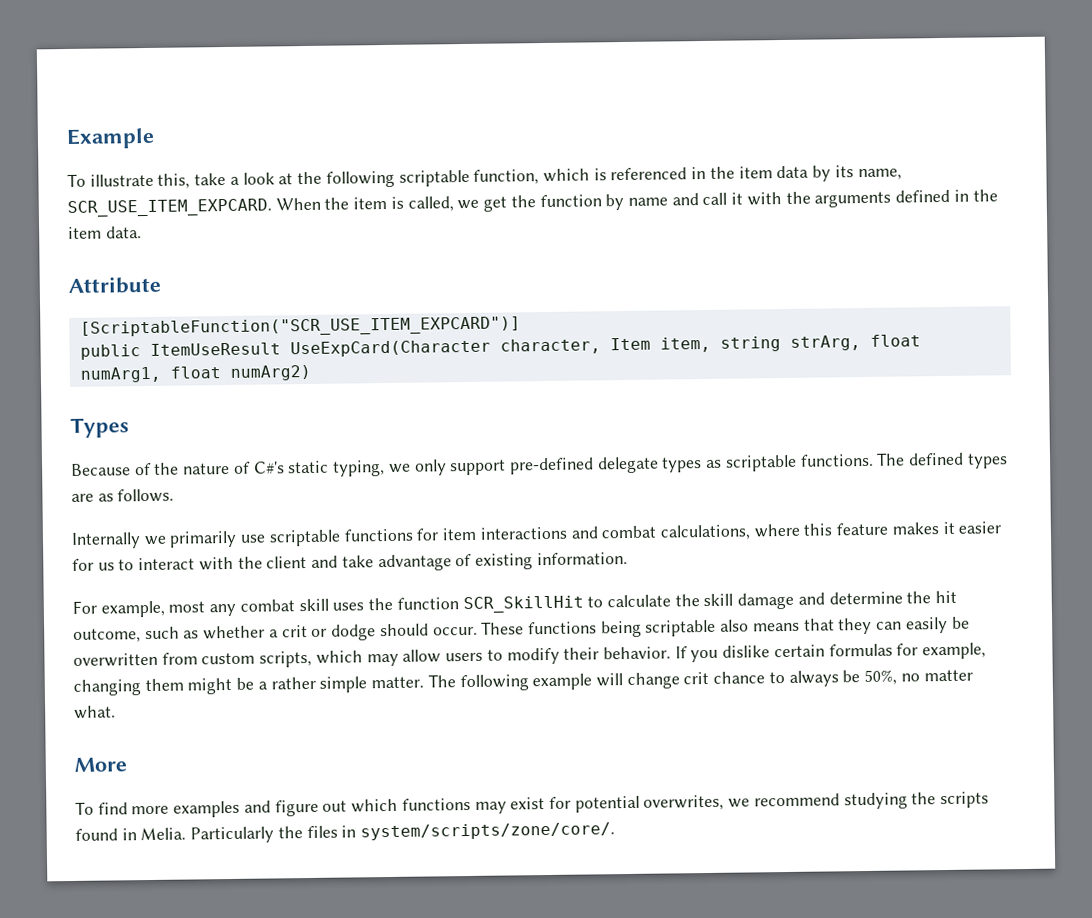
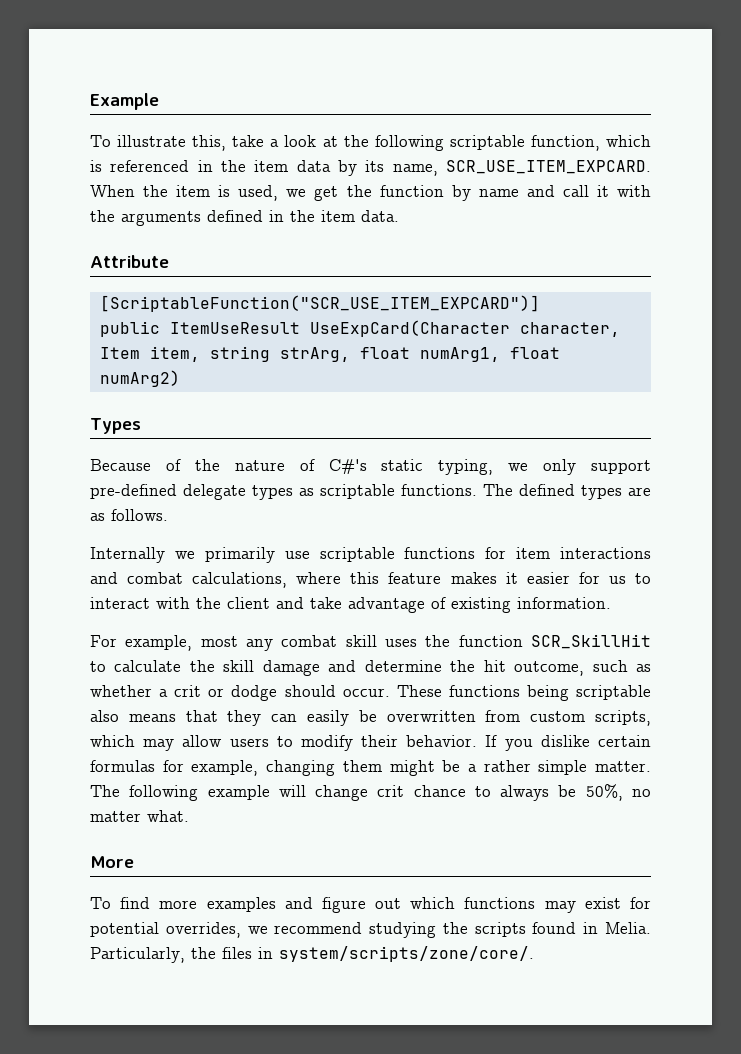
- When the item is called, we get the function by name and call it with the arguments defined in the item data.
+ When the item is used, we get the function by name and call it with the arguments defined in the item data.
- To find more examples and figure out which functions may exist for potential overwrites, we recommend studying the scripts found in Melia.
+ To find more examples and figure out which functions may exist for potential overrides, we recommend studying the scripts found in Melia.
- Particularly the files in system/scripts/zone/core/.
+ Particularly, the files in system/scripts/zone/core/.

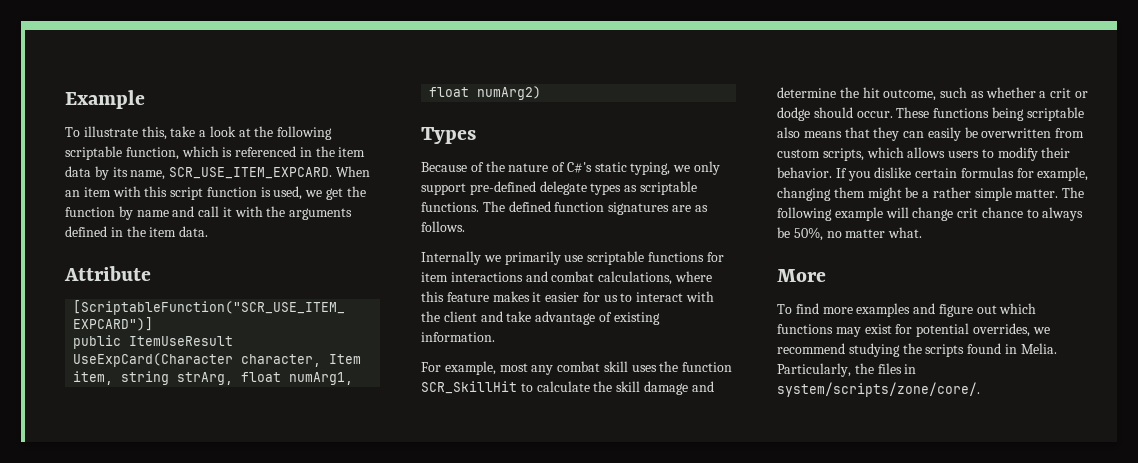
- When the item is used, we get the function by name and call it with the arguments defined in the item data.
+ When an item with this script function is used, we get the function by name and call it with the arguments defined in the item data.
- The defined types are as follows.
+ The defined function signatures are as follows.
- These functions being scriptable also means that they can easily be overwritten from custom scripts, which may allow users to modify their behavior.
+ These functions being scriptable also means that they can easily be overwritten from custom scripts, which allows users to modify their behavior.

